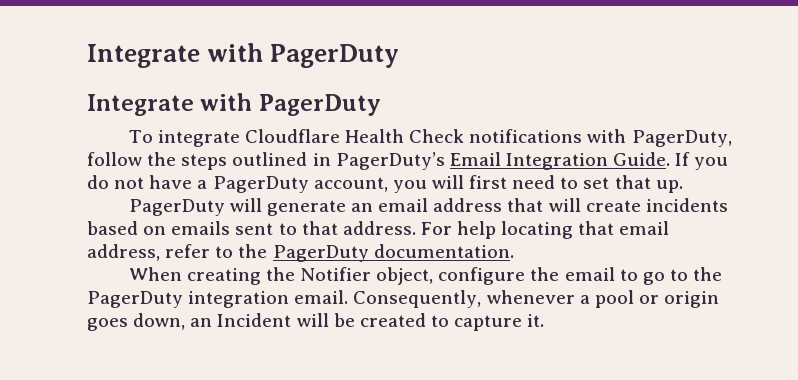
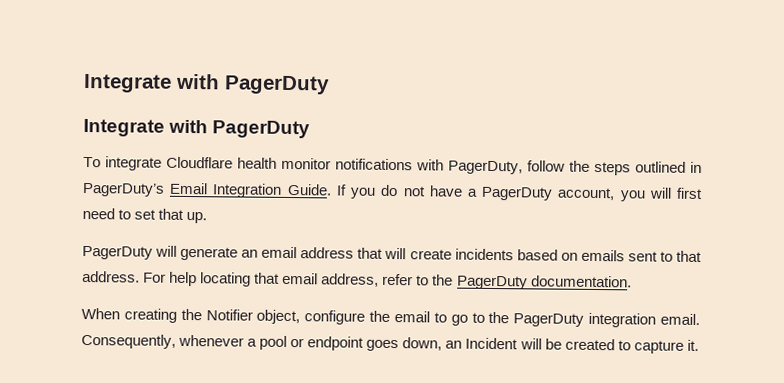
- To integrate Cloudflare Health Check notifications with PagerDuty, follow the steps outlined in PagerDuty’s Email Integration Guide.
+ To integrate Cloudflare health monitor notifications with PagerDuty, follow the steps outlined in PagerDuty’s Email Integration Guide.
- Consequently, whenever a pool or origin goes down, an Incident will be created to capture it.
+ Consequently, whenever a pool or endpoint goes down, an Incident will be created to capture it.

